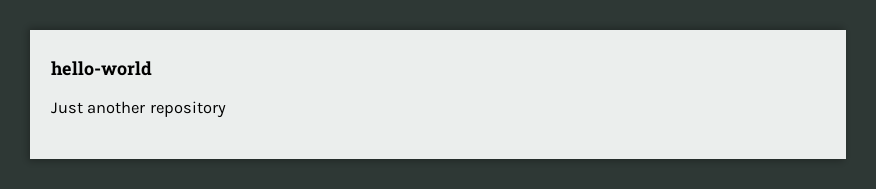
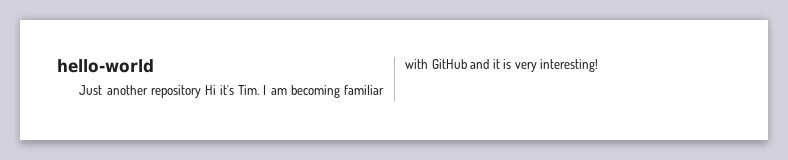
- Just another repository
+ Just another repository Hi it's Tim. I am becoming familiar with GitHub and it is very interesting!

